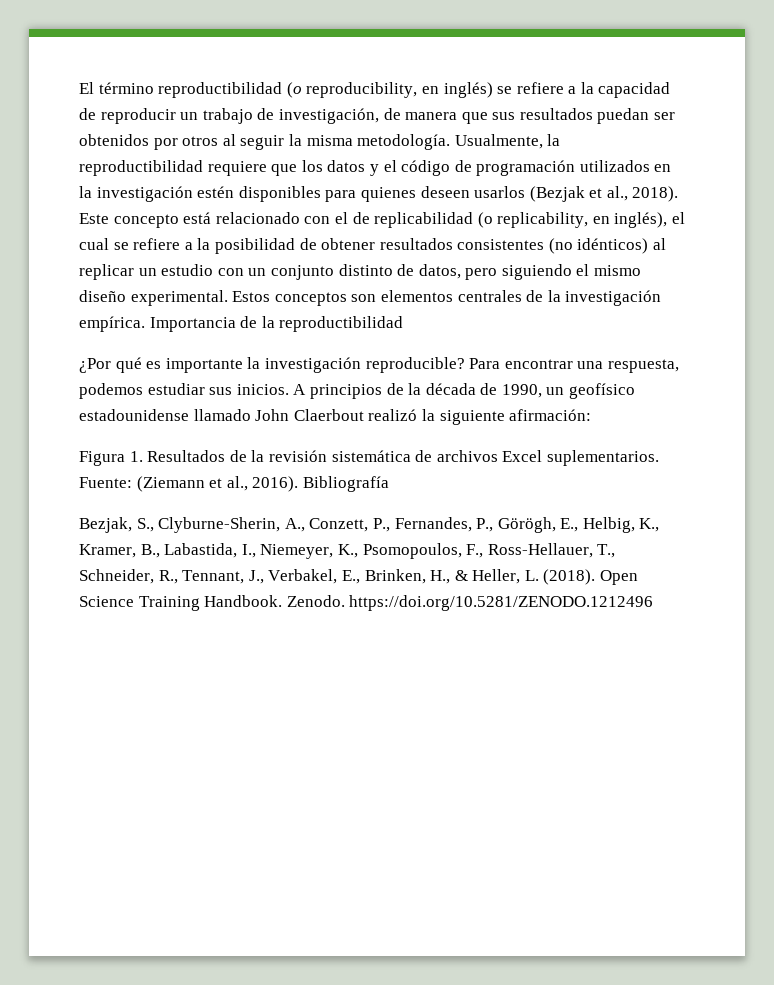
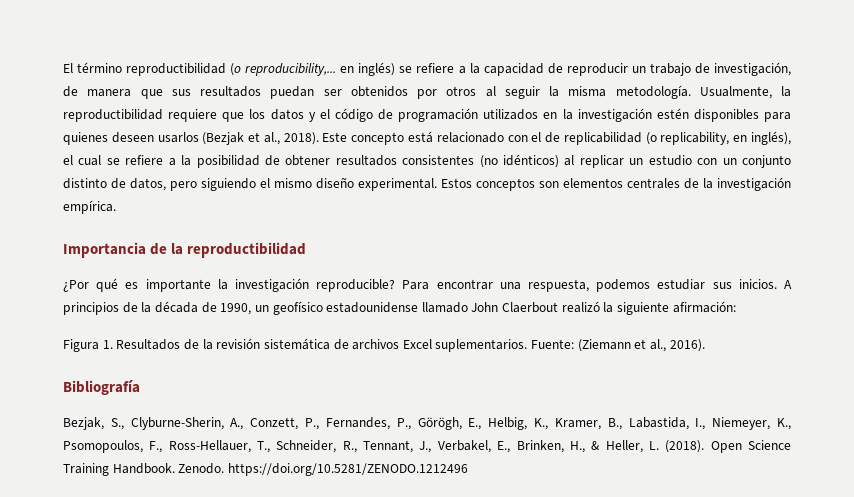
- El término reproductibilidad (o reproducibility, en inglés) se refiere a la capacidad de reproducir un trabajo de investigación, de manera que sus resultados puedan ser obtenidos por otros al seguir la misma metodología.
+ El término reproductibilidad (o reproducibility,... en inglés) se refiere a la capacidad de reproducir un trabajo de investigación, de manera que sus resultados puedan ser obtenidos por otros al seguir la misma metodología.
- Estos conceptos son elementos centrales de la investigación empírica. Importancia de la reproductibilidad
+ Estos conceptos son elementos centrales de la investigación empírica.
+ Importancia de la reproductibilidad
- Fuente: (Ziemann et al., 2016). Bibliografía
+ Fuente: (Ziemann et al., 2016).
+ Bibliografía

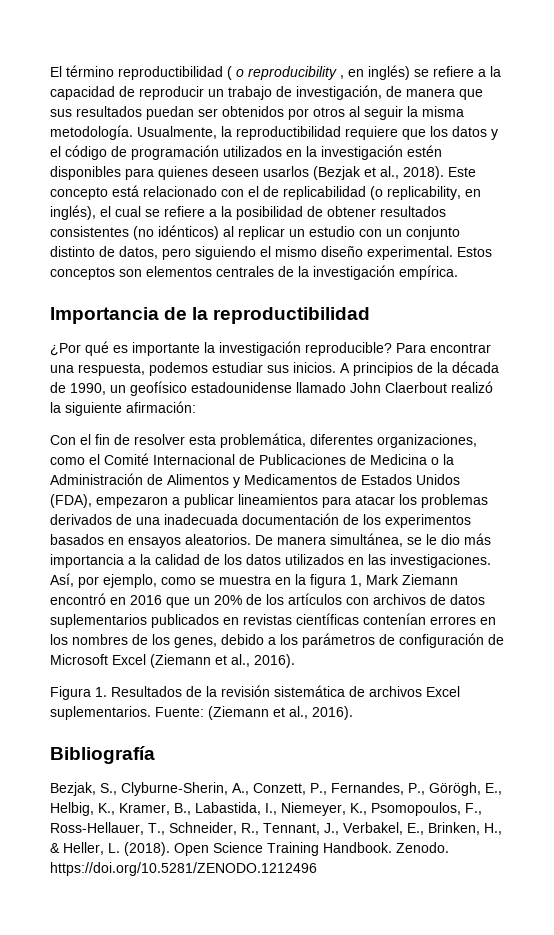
- El término reproductibilidad (o reproducibility,... en inglés) se refiere a la capacidad de reproducir un trabajo de investigación, de manera que sus resultados puedan ser obtenidos por otros al seguir la misma metodología.
+ El término reproductibilidad ( o reproducibility , en inglés) se refiere a la capacidad de reproducir un trabajo de investigación, de manera que sus resultados puedan ser obtenidos por otros al seguir la misma metodología.
+ Con el fin de resolver esta problemática, diferentes organizaciones, como el Comité Internacional de Publicaciones de Medicina o la Administración de Alimentos y Medicamentos de Estados Unidos (FDA), empezaron a publicar lineamientos para atacar los problemas derivados de una inadecuada documentación de los experimentos basados en ensayos aleatorios. De manera simultánea, se le dio más importancia a la calidad de los datos utilizados en las investigaciones. Así, por ejemplo, como se muestra en la figura 1, Mark Ziemann encontró en 2016 que un 20% de los artículos con archivos de datos suplementarios publicados en revistas científicas contenían errores en los nombres de los genes, debido a los parámetros de configuración de Microsoft Excel (Ziemann et al., 2016).

